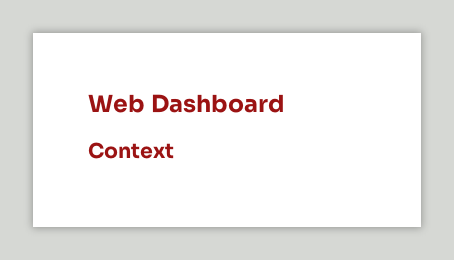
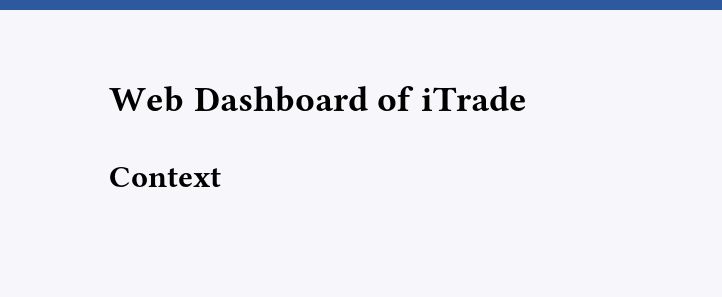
- Web Dashboard
+ Web Dashboard of iTrade

